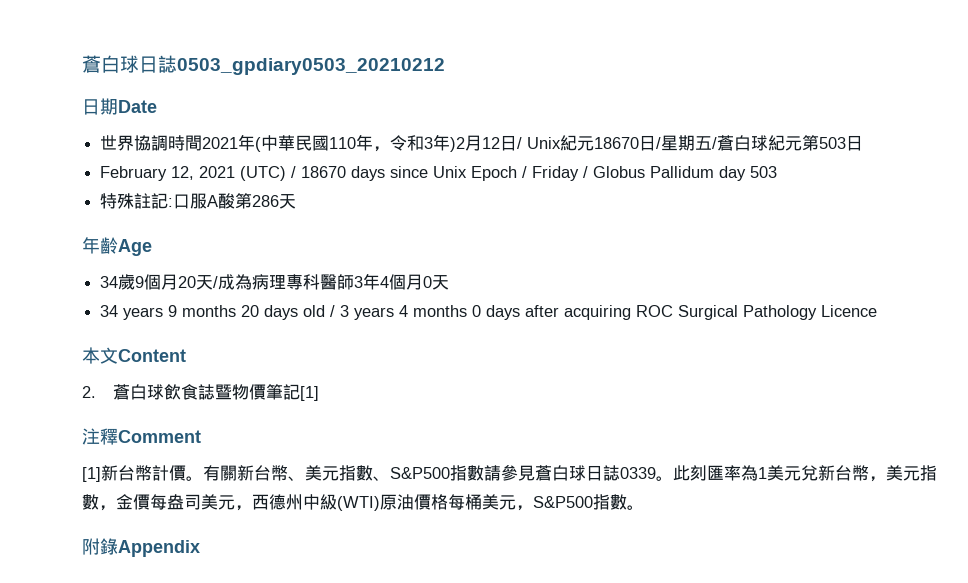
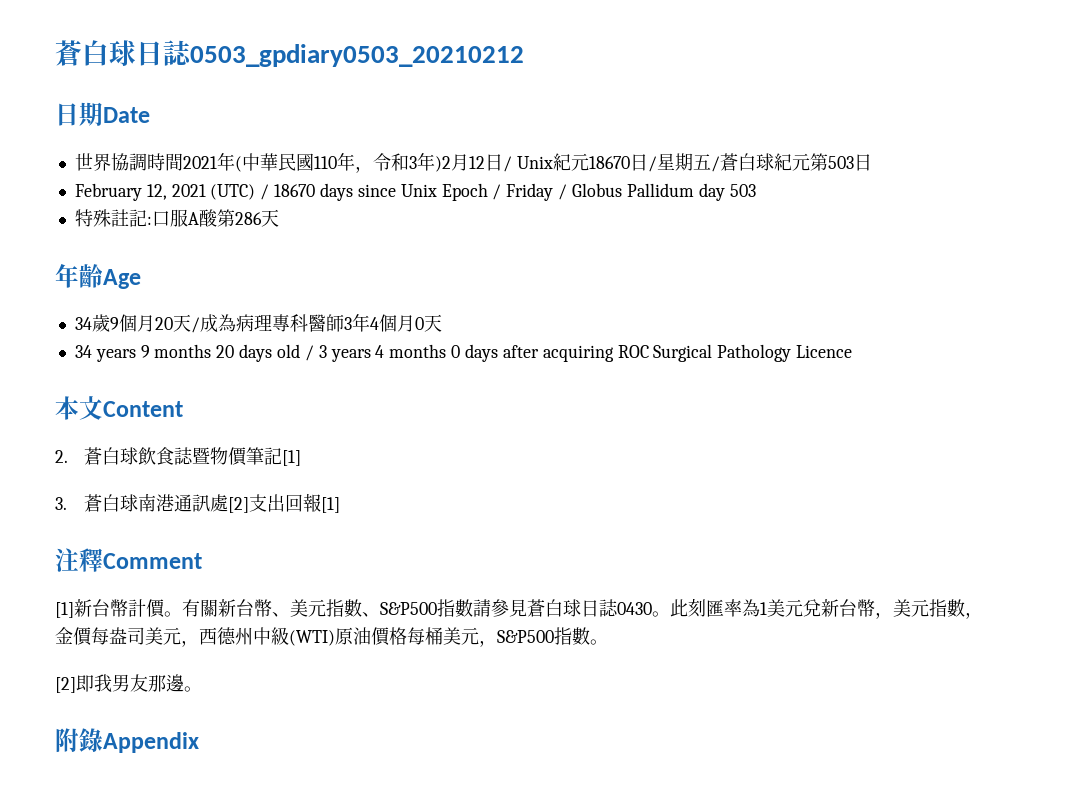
+ 3.蒼白球南港通訊處[2]支出回報[1]
- 有關新台幣、美元指數、S&P500指數請參見蒼白球日誌0339。
+ 有關新台幣、美元指數、S&P500指數請參見蒼白球日誌0430。
+ [2]即我男友那邊。

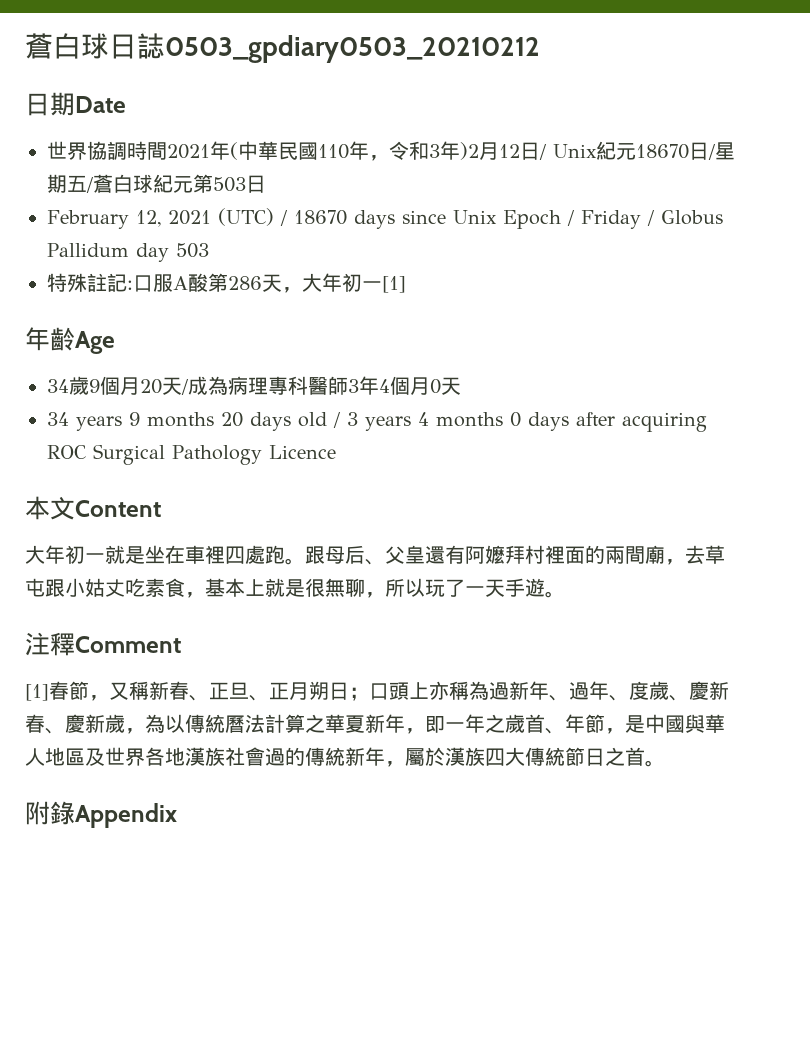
- 特殊註記:口服A酸第286天
+ 特殊註記:口服A酸第286天，大年初一[1]
- 2.蒼白球飲食誌暨物價筆記[1]
- 3.蒼白球南港通訊處[2]支出回報[1]
+ 大年初一就是坐在車裡四處跑。跟母后、父皇還有阿嬤拜村裡面的兩間廟，去草屯跟小姑丈吃素食，基本上就是很無聊，所以玩了一天手遊。
  注釋Comment
- [1]新台幣計價。有關新台幣、美元指數、S&P500指數請參見蒼白球日誌0430。此刻匯率為1美元兌新台幣，美元指數，金價每盎司美元，西德州中級(WTI)原油價格每桶美元，S&P500指數。
- [2]即我男友那邊。
+ [1]春節，又稱新春、正旦、正月朔日；口頭上亦稱為過新年、過年、度歲、慶新春、慶新歲，為以傳統曆法計算之華夏新年，即一年之歲首、年節，是中國與華人地區及世界各地漢族社會過的傳統新年，屬於漢族四大傳統節日之首。

